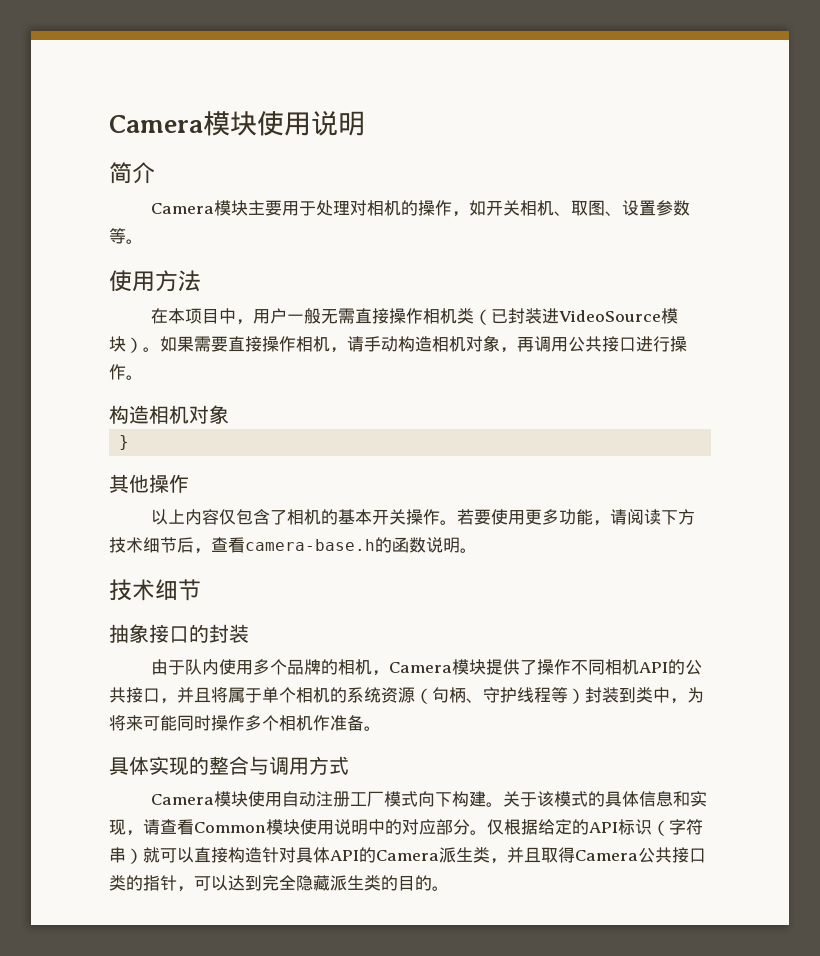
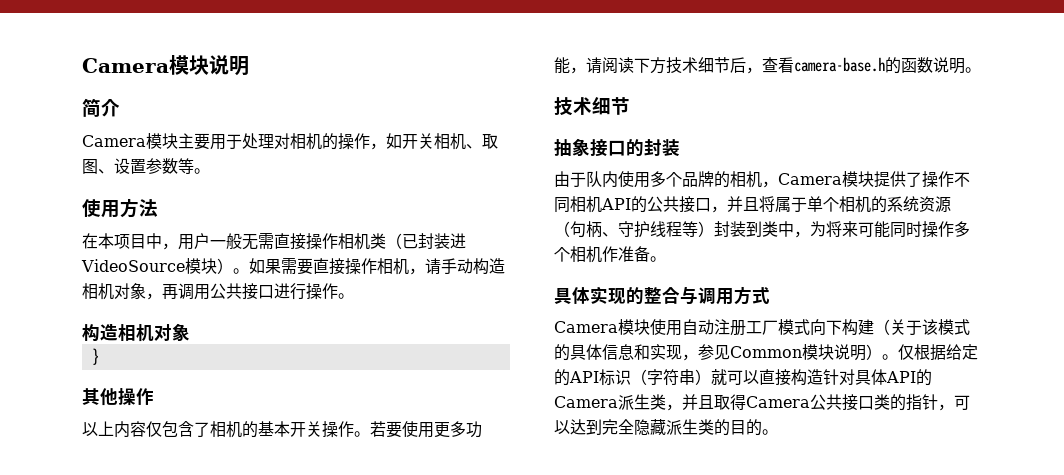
- Camera模块使用说明
+ Camera模块说明
- Camera模块使用自动注册工厂模式向下构建。关于该模式的具体信息和实现，请查看Common模块使用说明中的对应部分。
+ Camera模块使用自动注册工厂模式向下构建（关于该模式的具体信息和实现，参见Common模块说明）。

